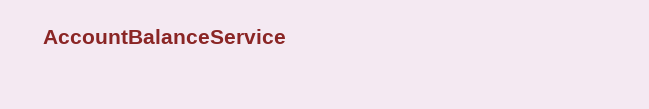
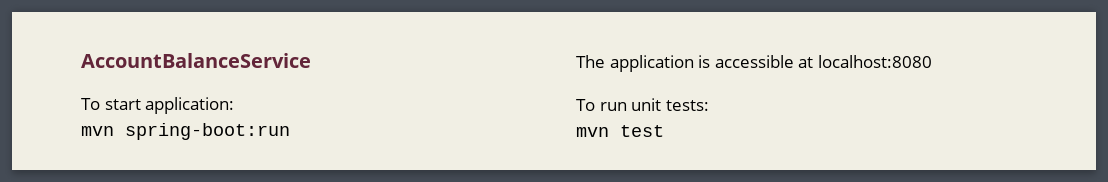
+ To start application:
+ mvn spring-boot:run
+ The application is accessible at localhost:8080
+ To run unit tests:
+ mvn test

